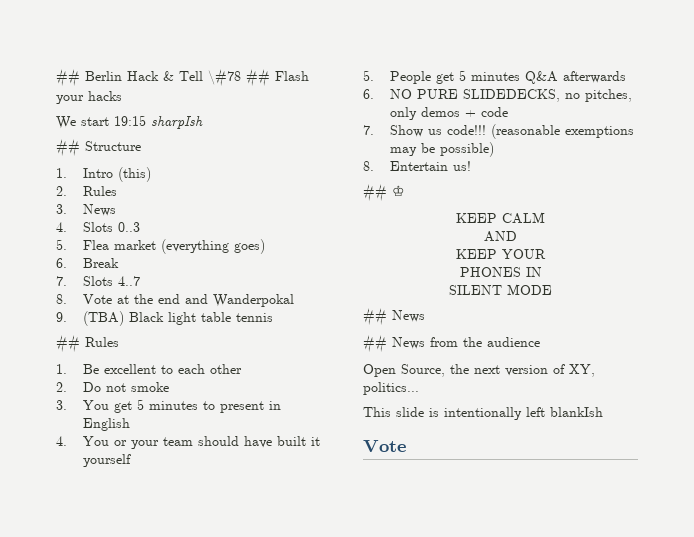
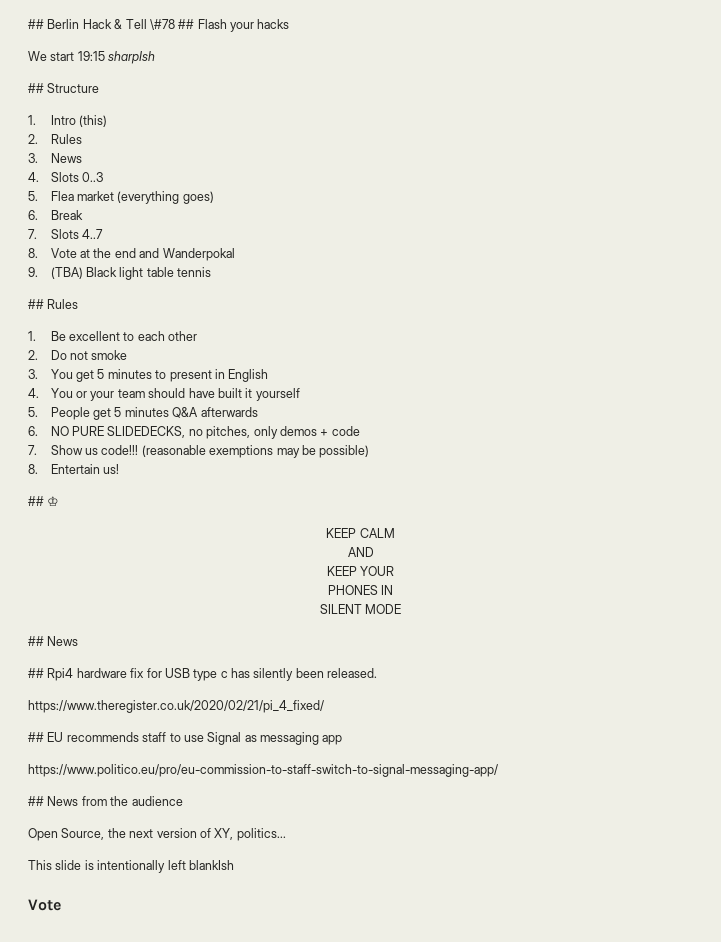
+ ## Rpi4 hardware fix for USB type c has silently been released.
+ https://www.theregister.co.uk/2020/02/21/pi_4_fixed/
+ ## EU recommends staff to use Signal as messaging app
+ https://www.politico.eu/pro/eu-commission-to-staff-switch-to-signal-messaging-app/

